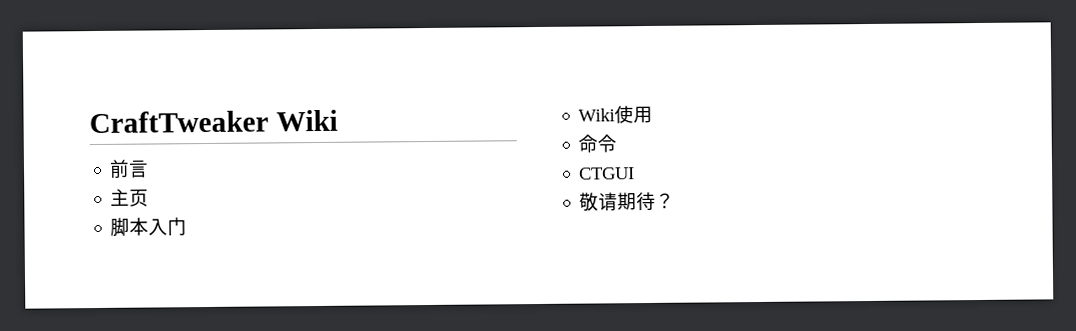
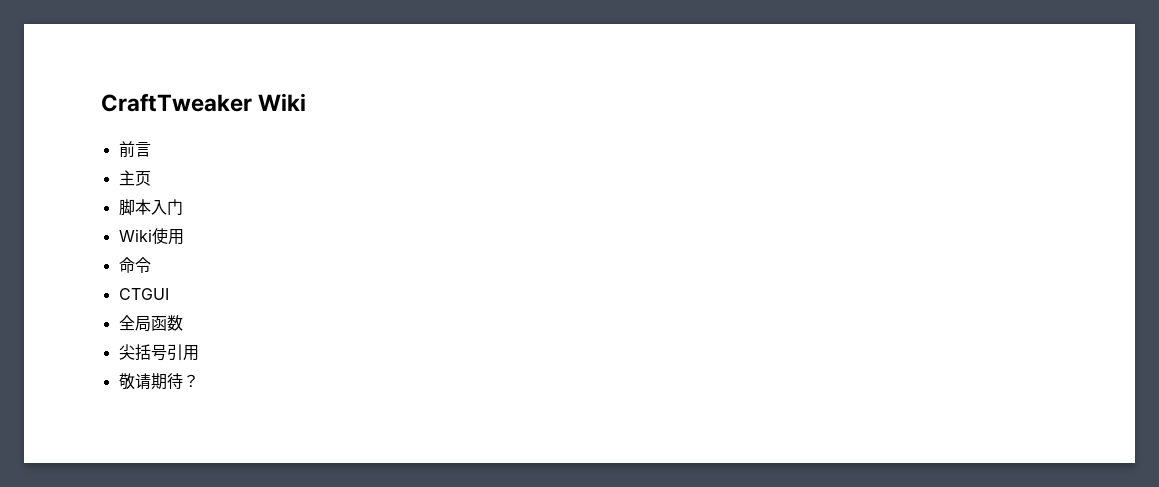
+ 全局函数
+ 尖括号引用

